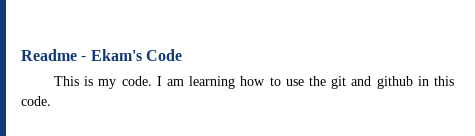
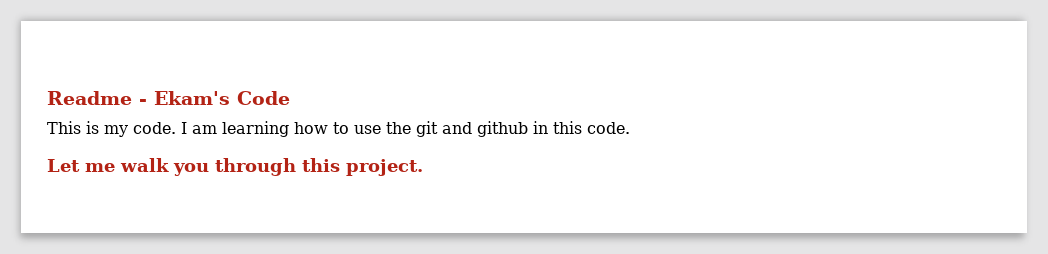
+ Let me walk you through this project.

